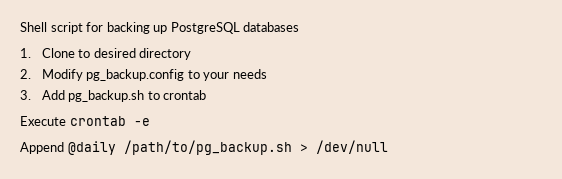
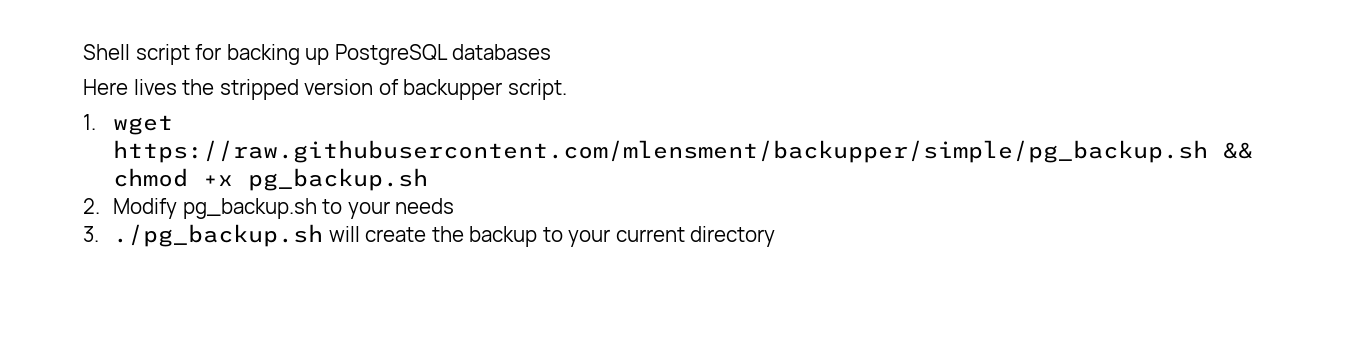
- 1. Clone to desired directory
+ Here lives the stripped version of backupper script.
+ 1. wget https://raw.githubusercontent.com/mlensment/backupper/simple/pg_backup.sh && chmod +x pg_backup.sh
- 2. Modify pg_backup.config to your needs
+ 2. Modify pg_backup.sh to your needs
- 3. Add pg_backup.sh to crontab
- Execute crontab -e
- Append @daily /path/to/pg_backup.sh > /dev/null
+ 3. ./pg_backup.sh will create the backup to your current directory

